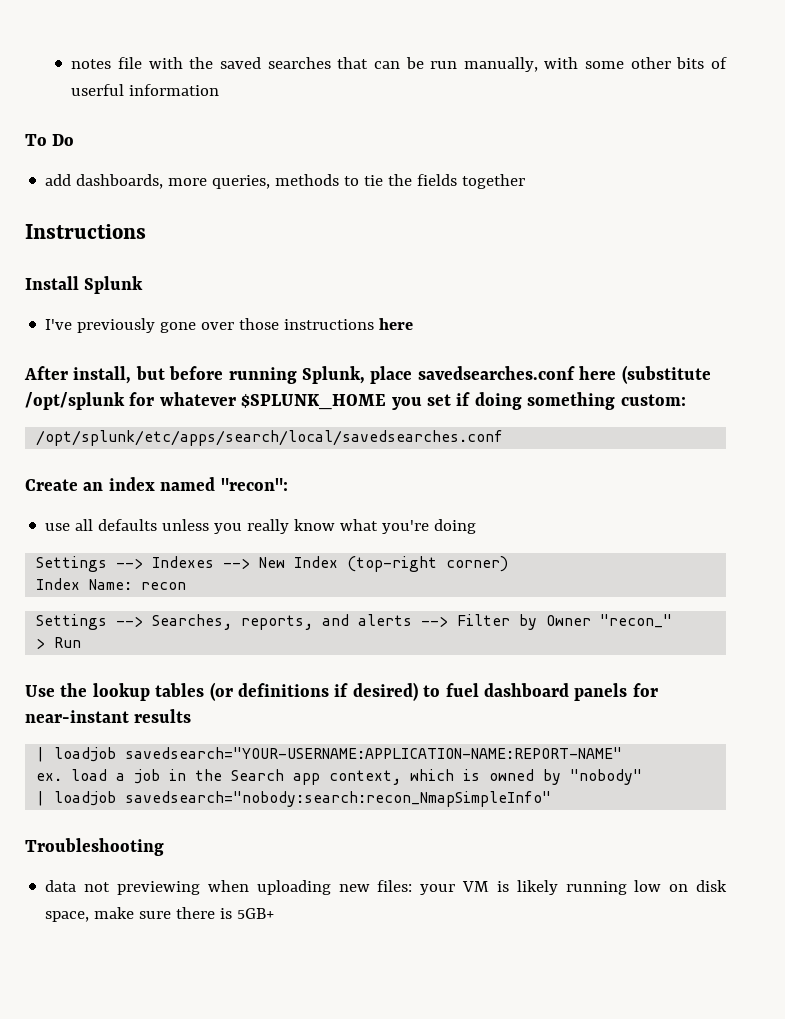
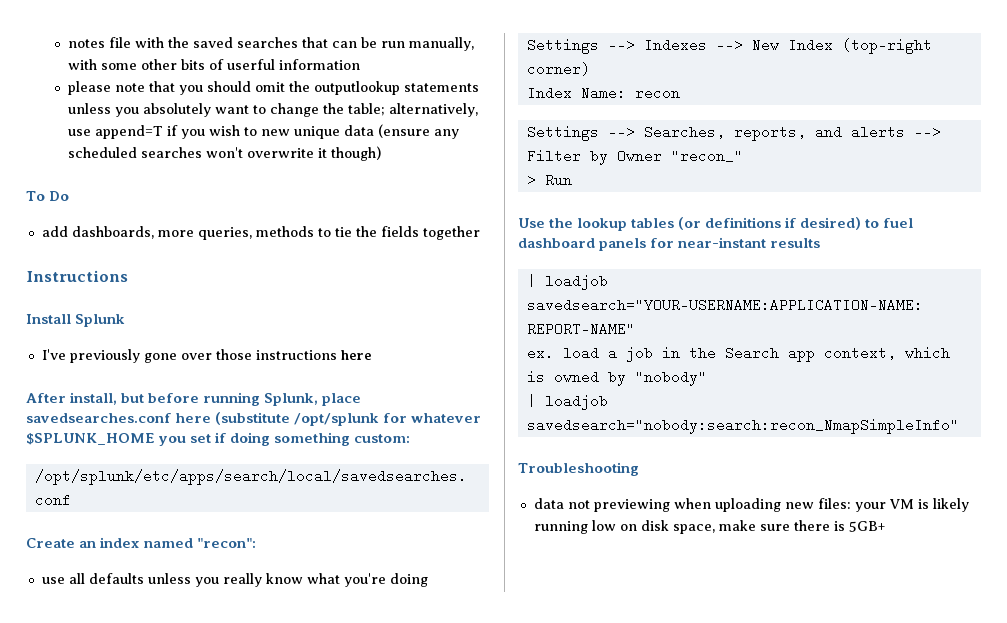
+ please note that you should omit the outputlookup statements unless you absolutely want to change the table; alternatively, use append=T if you wish to new unique data (ensure any scheduled searches won't overwrite it though)

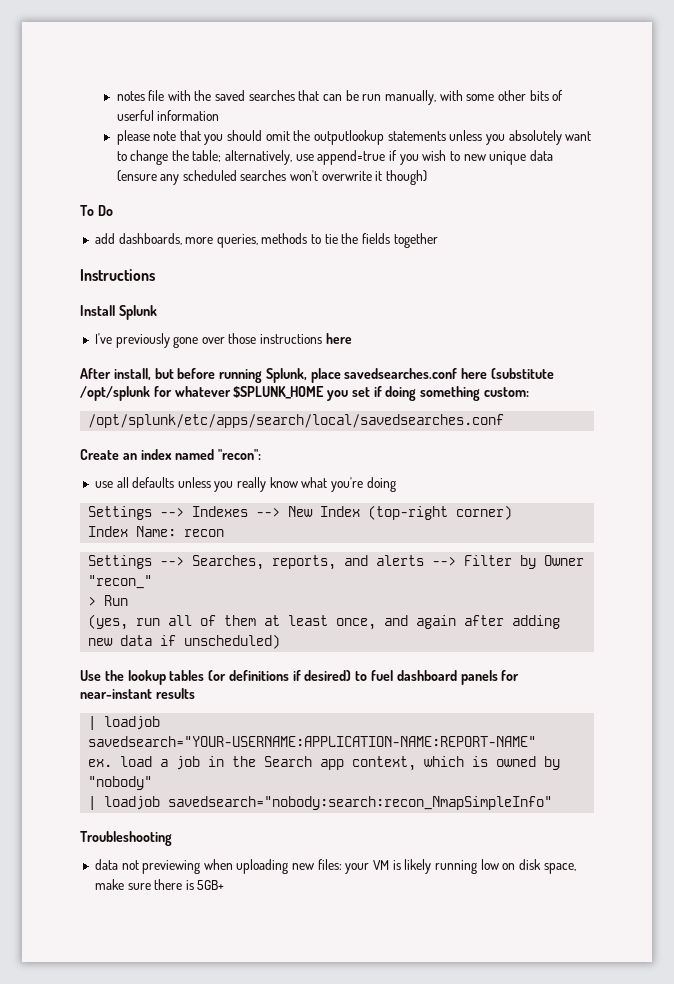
- please note that you should omit the outputlookup statements unless you absolutely want to change the table; alternatively, use append=T if you wish to new unique data (ensure any scheduled searches won't overwrite it though)
+ please note that you should omit the outputlookup statements unless you absolutely want to change the table; alternatively, use append=true if you wish to new unique data (ensure any scheduled searches won't overwrite it though)
+ (yes, run all of them at least once, and again after adding new data if unscheduled)

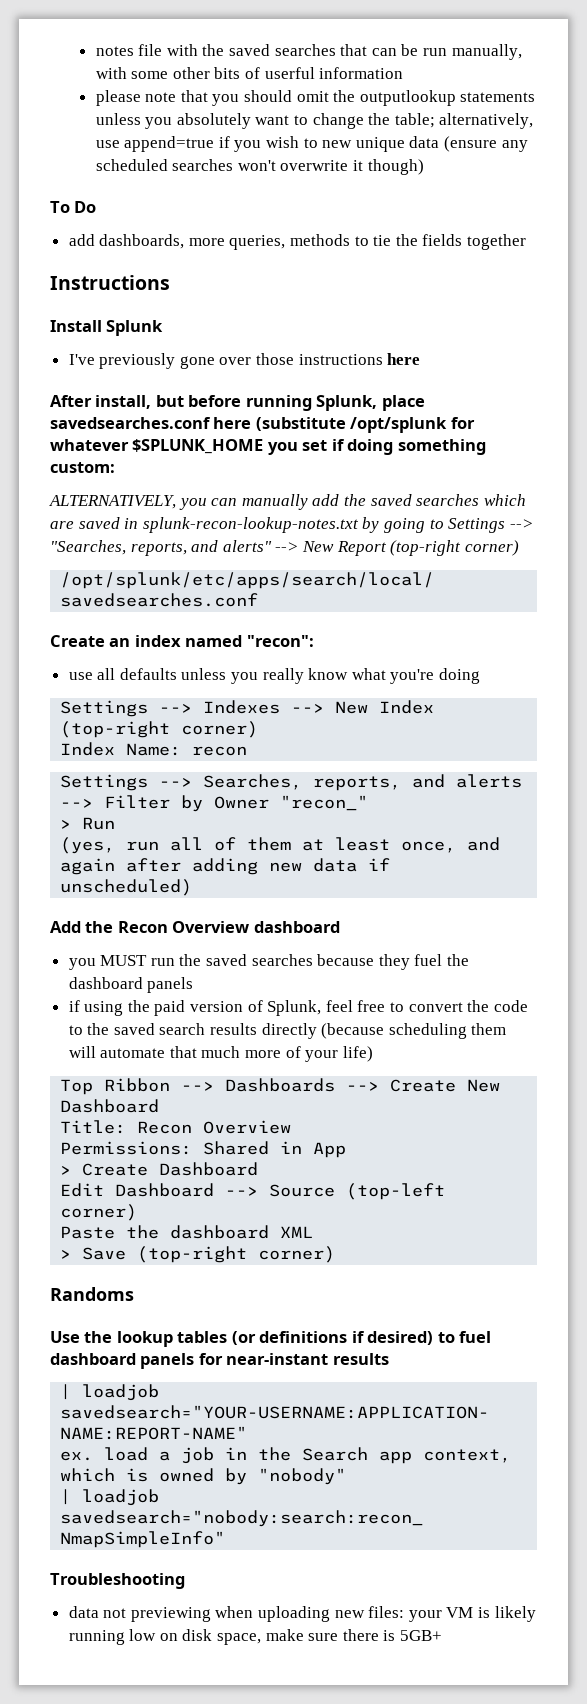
+ ALTERNATIVELY, you can manually add the saved searches which are saved in splunk-recon-lookup-notes.txt by going to Settings --> "Searches, reports, and alerts" --> New Report (top-right corner)
+ Add the Recon Overview dashboard
+ you MUST run the saved searches because they fuel the dashboard panels
+ if using the paid version of Splunk, feel free to convert the code to the saved search results directly (because scheduling them will automate that much more of your life)
+ Top Ribbon --> Dashboards --> Create New Dashboard
+ Title: Recon Overview
+ Permissions: Shared in App
+ > Create Dashboard
+ Edit Dashboard --> Source (top-left corner)
+ Paste the dashboard XML
+ > Save (top-right corner)
+ Randoms

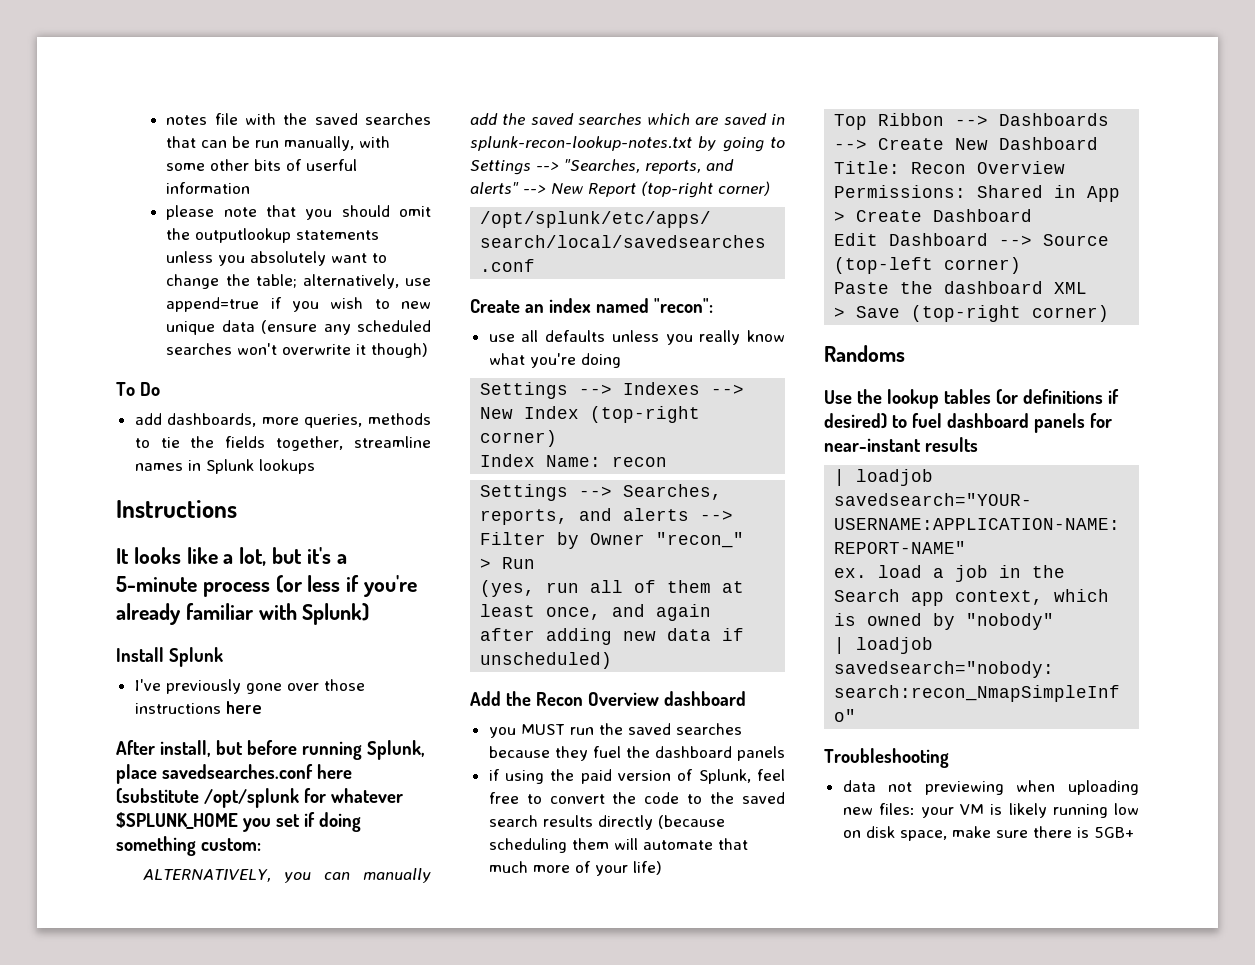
- add dashboards, more queries, methods to tie the fields together
+ add dashboards, more queries, methods to tie the fields together, streamline names in Splunk lookups
  Instructions
+ It looks like a lot, but it's a 5-minute process (or less if you're already familiar with Splunk)

